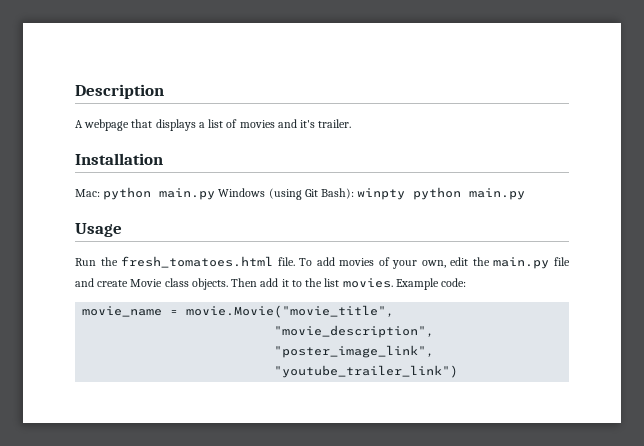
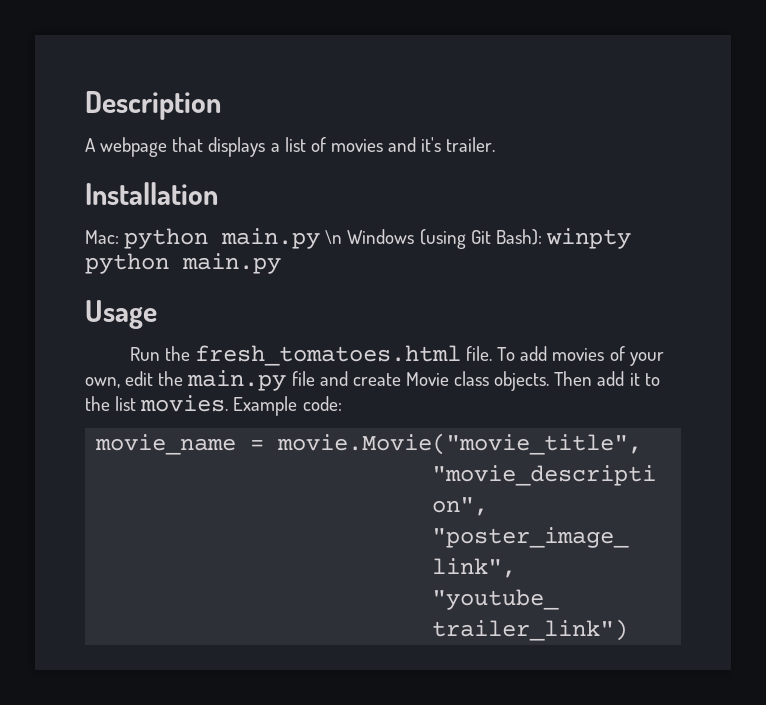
- Mac: python main.py Windows (using Git Bash): winpty python main.py
+ Mac: python main.py \n Windows (using Git Bash): winpty python main.py

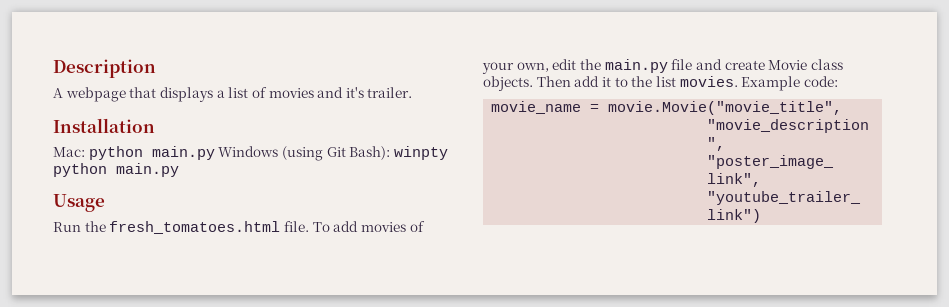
- Mac: python main.py \n Windows (using Git Bash): winpty python main.py
+ Mac: python main.py Windows (using Git Bash): winpty python main.py

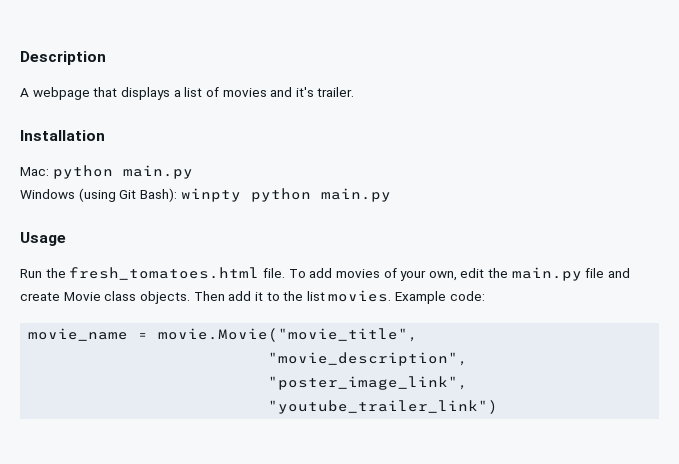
- Mac: python main.py Windows (using Git Bash): winpty python main.py
+ Mac: python main.py
+ Windows (using Git Bash): winpty python main.py

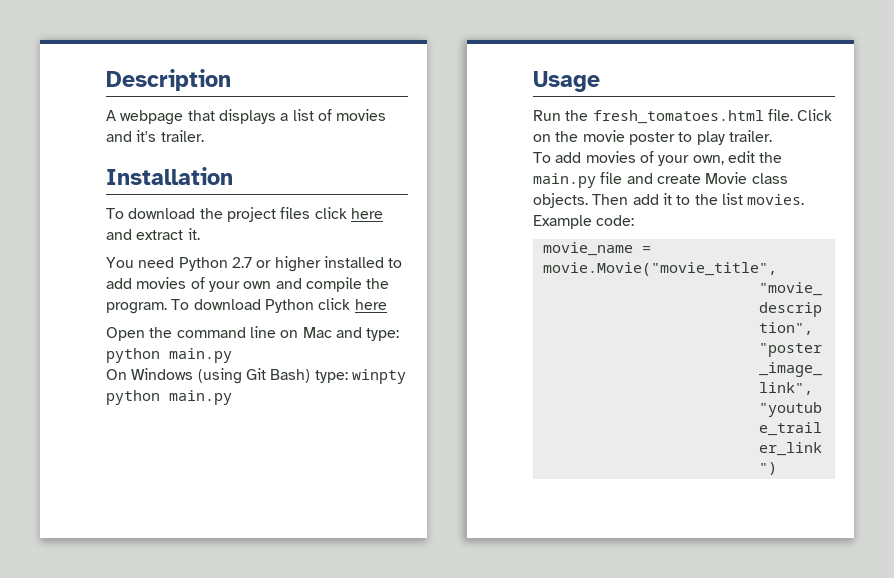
- Mac: python main.py
- Windows (using Git Bash): winpty python main.py
+ To download the project files click here and extract it.
+ You need Python 2.7 or higher installed to add movies of your own and compile the program. To download Python click here
+ Open the command line on Mac and type: python main.py
+ On Windows (using Git Bash) type: winpty python main.py
- Run the fresh_tomatoes.html file. To add movies of your own, edit the main.py file and create Movie class objects.
+ Run the fresh_tomatoes.html file. Click on the movie poster to play trailer.
+ To add movies of your own, edit the main.py file and create Movie class objects.

